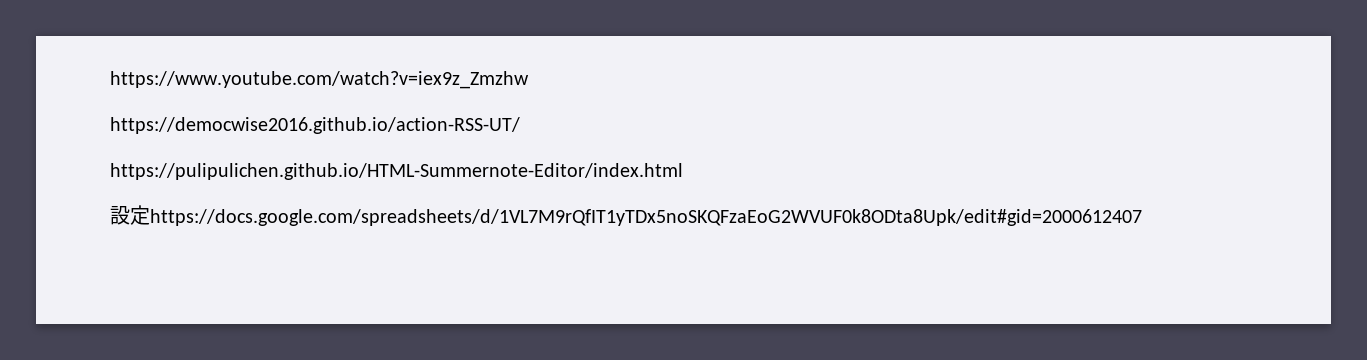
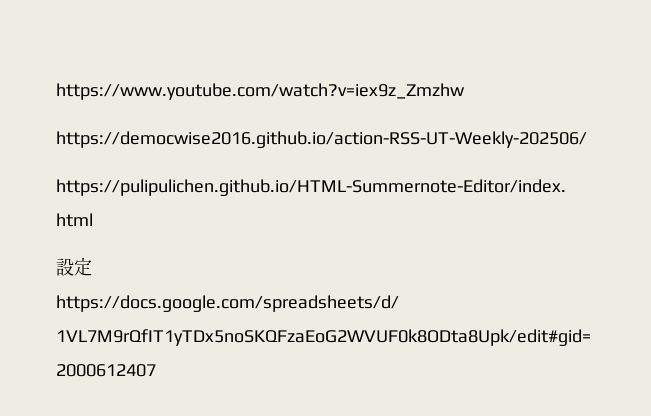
- https://democwise2016.github.io/action-RSS-UT/
+ https://democwise2016.github.io/action-RSS-UT-Weekly-202506/

